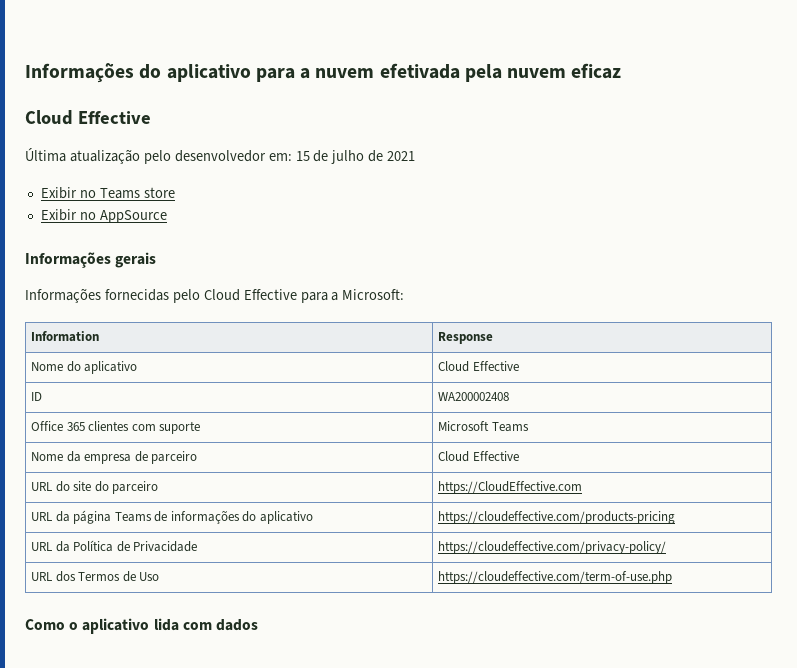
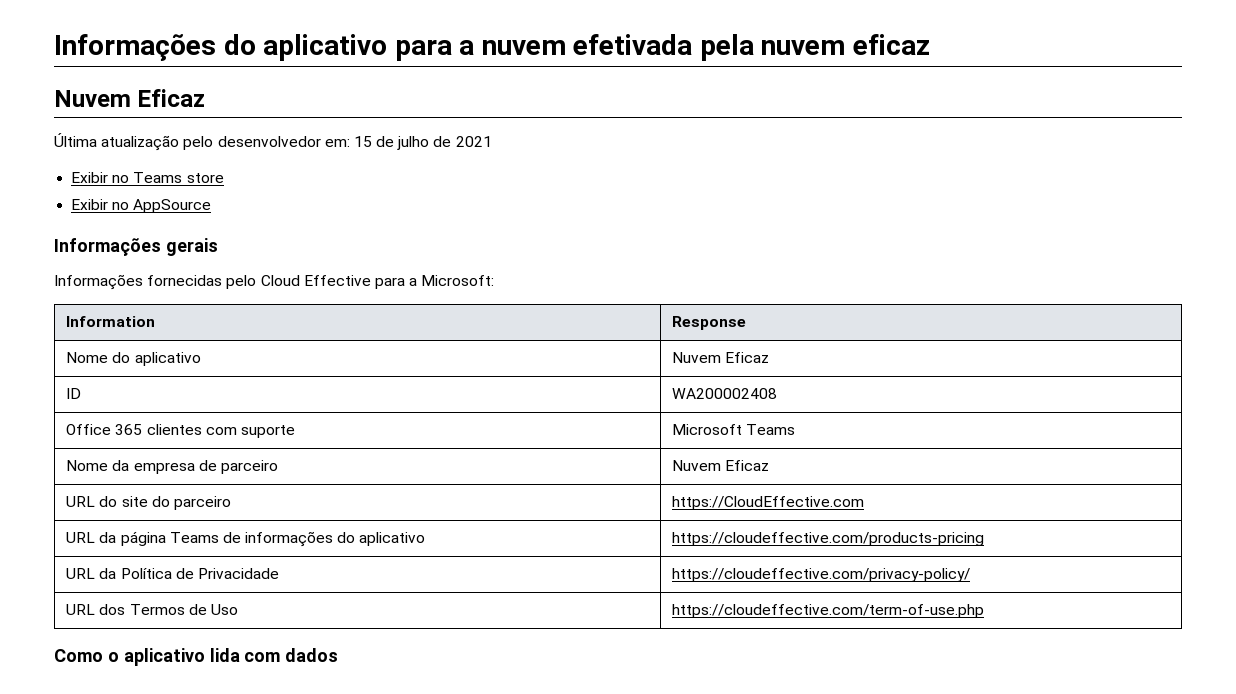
  Informações do aplicativo para a nuvem efetivada pela nuvem eficaz
- Cloud Effective
+ Nuvem Eficaz
- Nome do aplicativo | Cloud Effective
+ Nome do aplicativo | Nuvem Eficaz
- Nome da empresa de parceiro | Cloud Effective
+ Nome da empresa de parceiro | Nuvem Eficaz

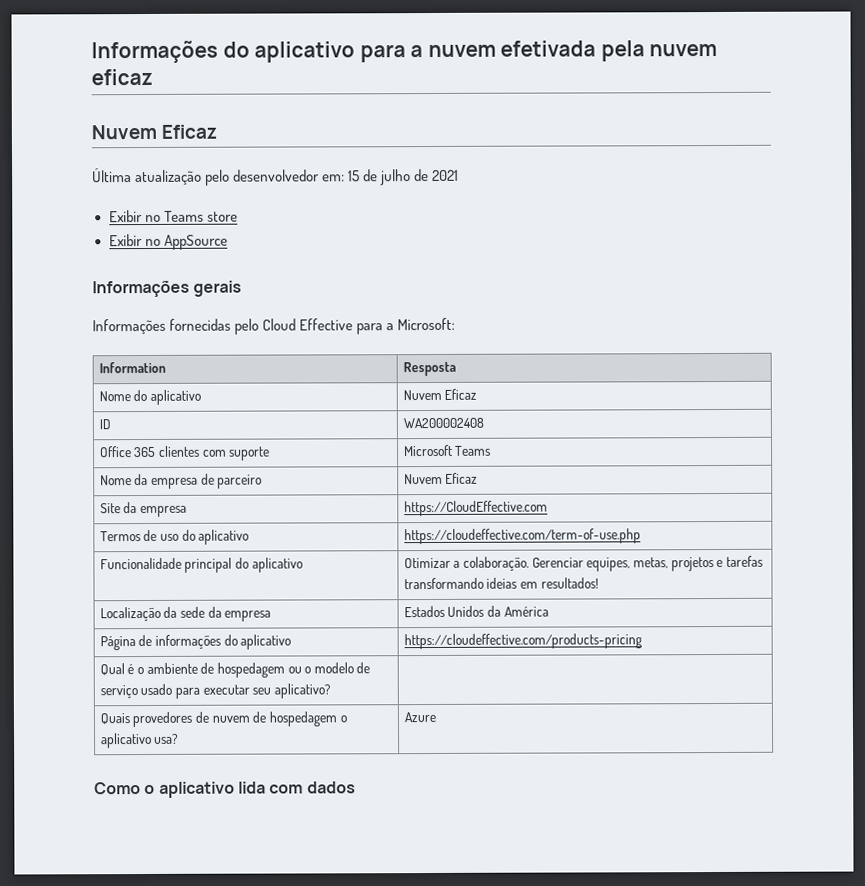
- Information | Response
+ Information | Resposta
- URL do site do parceiro | https://CloudEffective.com
- URL da página Teams de informações do aplicativo | https://cloudeffective.com/products-pricing
+ Site da empresa | https://CloudEffective.com
+ Termos de uso do aplicativo | https://cloudeffective.com/term-of-use.php
+ Funcionalidade principal do aplicativo | Otimizar a colaboração. Gerenciar equipes, metas, projetos e tarefas transformando ideias em resultados!
+ Localização da sede da empresa | Estados Unidos da América
+ Página de informações do aplicativo | https://cloudeffective.com/products-pricing
- URL da Política de Privacidade | https://cloudeffective.com/privacy-policy/
- URL dos Termos de Uso | https://cloudeffective.com/term-of-use.php
+ Qual é o ambiente de hospedagem ou o modelo de serviço usado para executar seu aplicativo? |
+ Quais provedores de nuvem de hospedagem o aplicativo usa? | Azure

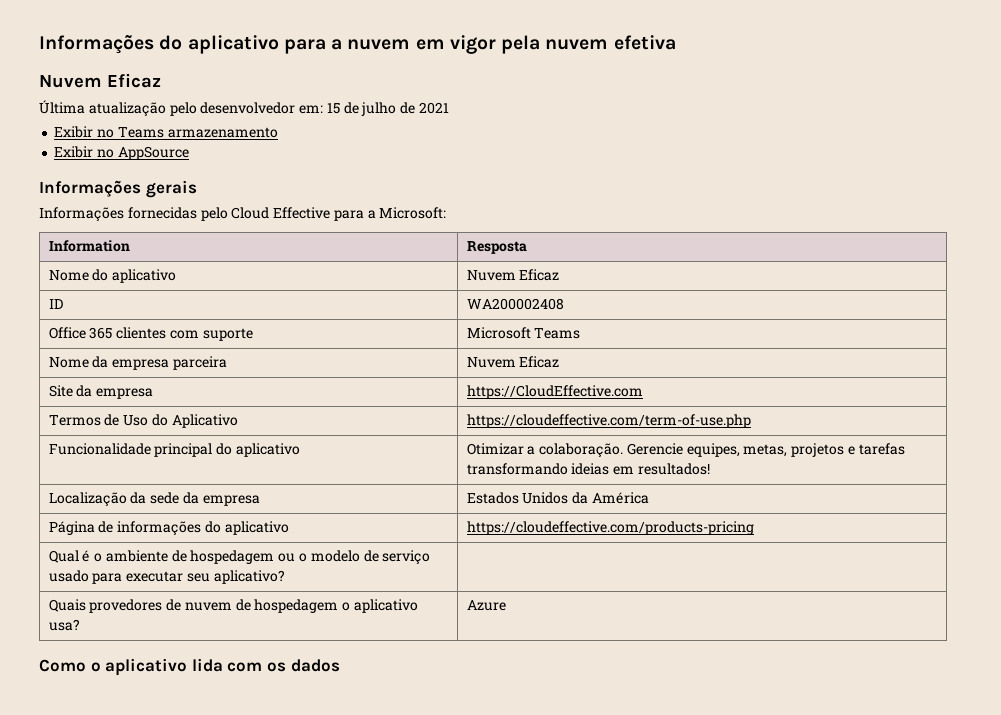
- Informações do aplicativo para a nuvem efetivada pela nuvem eficaz
+ Informações do aplicativo para a nuvem em vigor pela nuvem efetiva
- Exibir no Teams store
+ Exibir no Teams armazenamento
- Nome da empresa de parceiro | Nuvem Eficaz
+ Nome da empresa parceira | Nuvem Eficaz
- Termos de uso do aplicativo | https://cloudeffective.com/term-of-use.php
+ Termos de Uso do Aplicativo | https://cloudeffective.com/term-of-use.php
- Funcionalidade principal do aplicativo | Otimizar a colaboração. Gerenciar equipes, metas, projetos e tarefas transformando ideias em resultados!
+ Funcionalidade principal do aplicativo | Otimizar a colaboração. Gerencie equipes, metas, projetos e tarefas transformando ideias em resultados!
- Como o aplicativo lida com dados
+ Como o aplicativo lida com os dados

